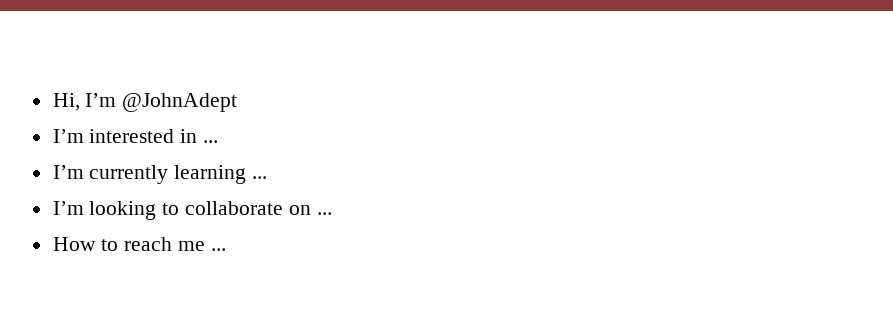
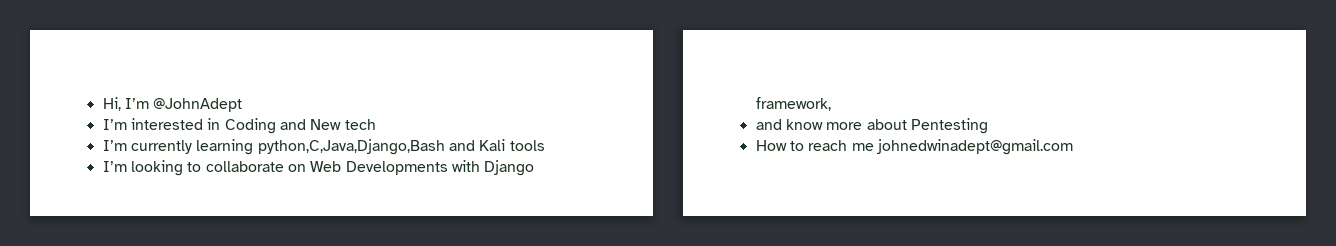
- I’m interested in ...
+ I’m interested in Coding and New tech
- I’m currently learning ...
+ I’m currently learning python,C,Java,Django,Bash and Kali tools
- I’m looking to collaborate on ...
+ I’m looking to collaborate on Web Developments with Django framework,
+ and know more about Pentesting
- How to reach me ...
+ How to reach me johnedwinadept@gmail.com

